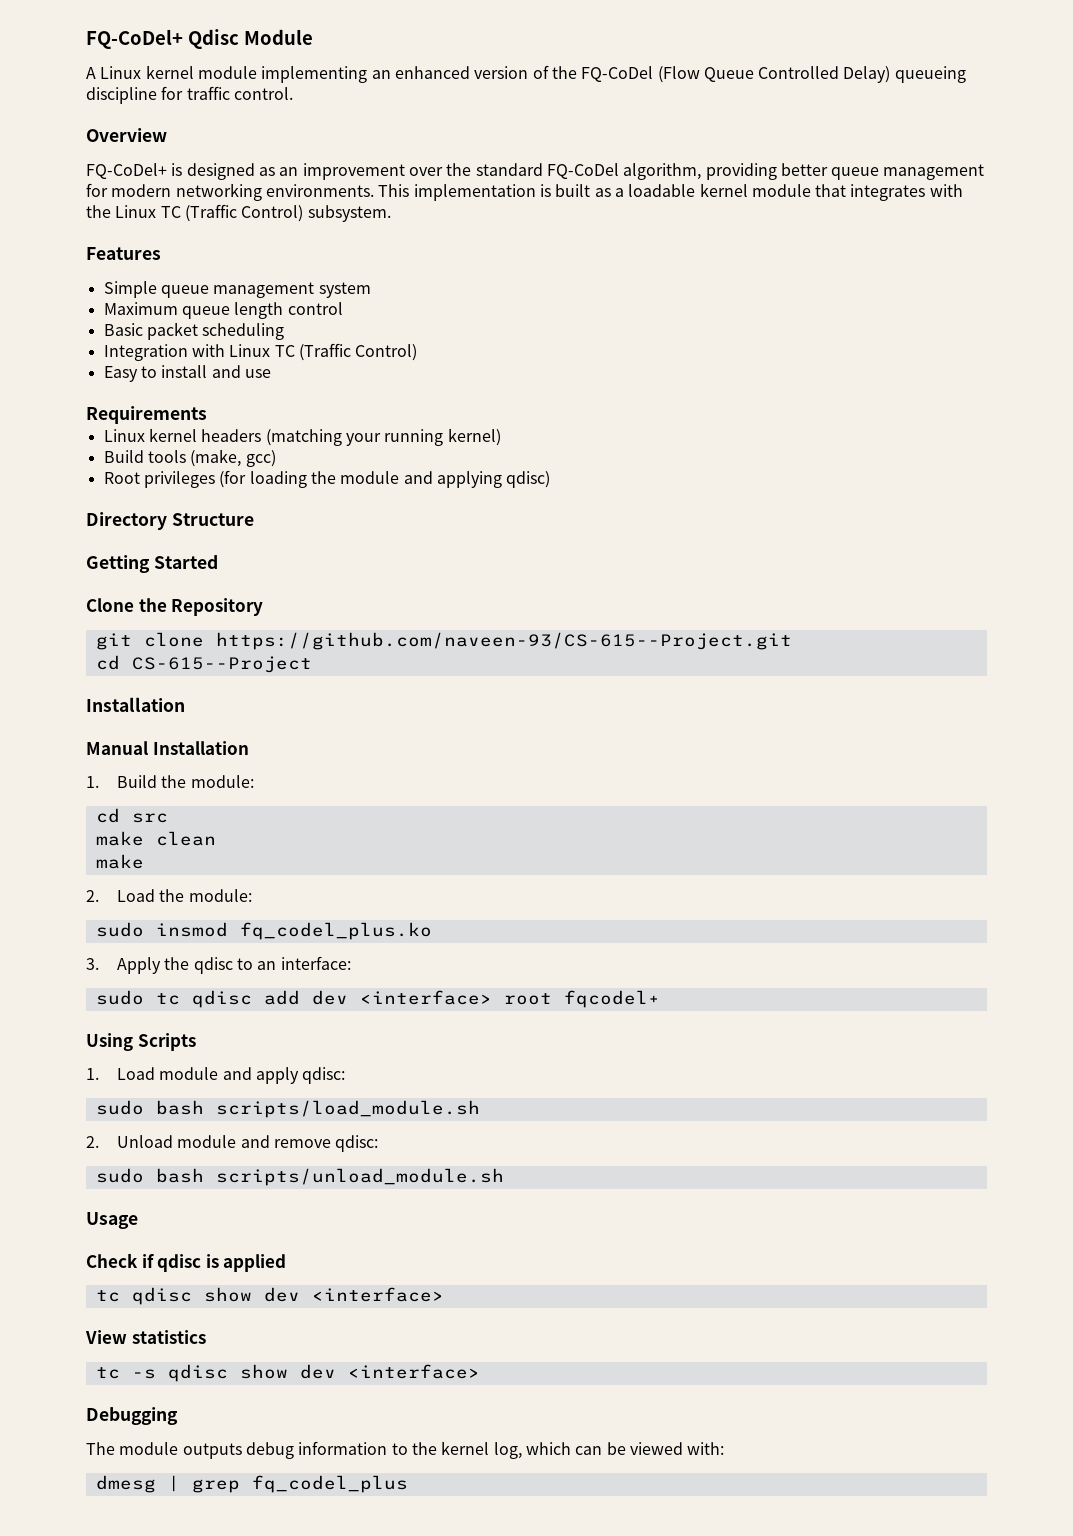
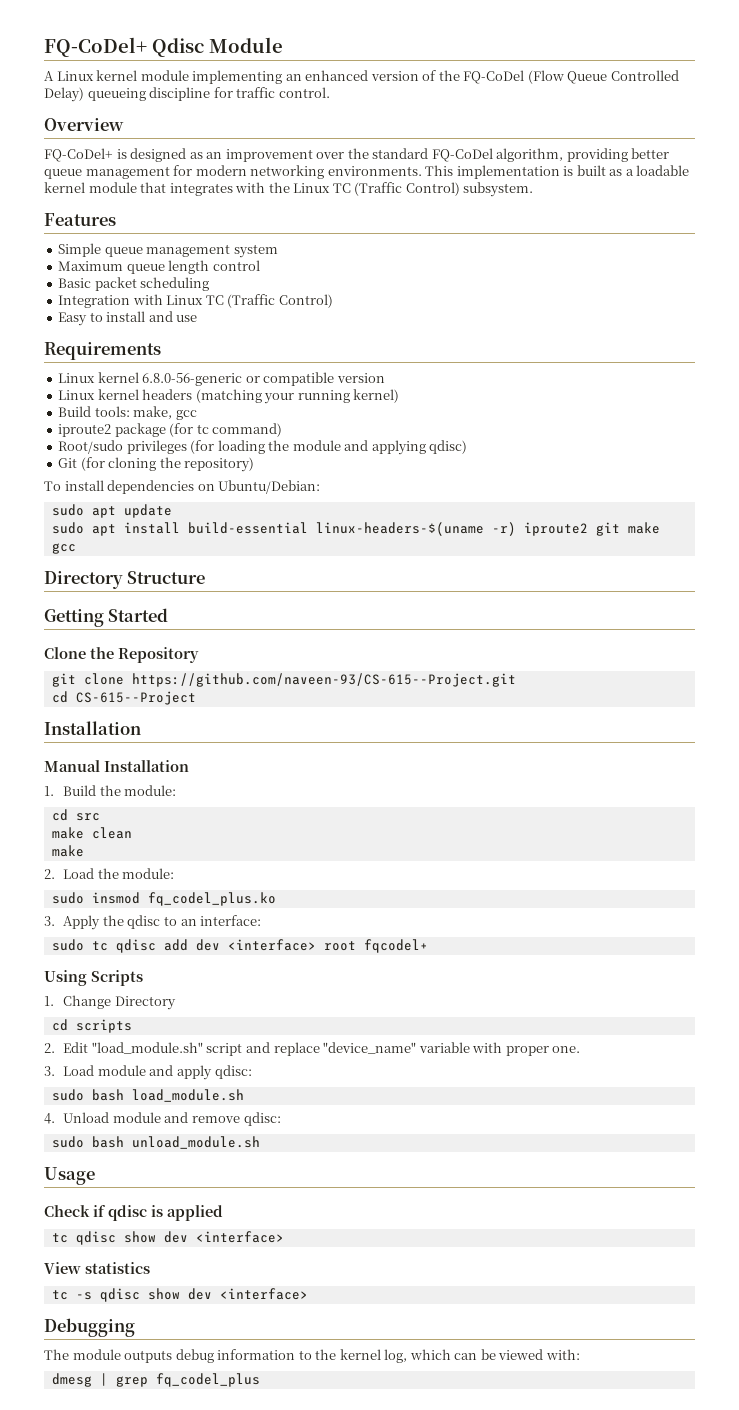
+ Linux kernel 6.8.0-56-generic or compatible version
- Build tools (make, gcc)
- Root privileges (for loading the module and applying qdisc)
+ Build tools: make, gcc
+ iproute2 package (for tc command)
+ Root/sudo privileges (for loading the module and applying qdisc)
+ Git (for cloning the repository)
+ To install dependencies on Ubuntu/Debian:
+ sudo apt update
+ sudo apt install build-essential linux-headers-$(uname -r) iproute2 git make gcc
- 1. Load module and apply qdisc:
+ 1. Change Directory
+ cd scripts
+ 2. Edit "load_module.sh" script and replace "device_name" variable with proper one.
+ 3. Load module and apply qdisc:
- sudo bash scripts/load_module.sh
- 2. Unload module and remove qdisc:
+ sudo bash load_module.sh
+ 4. Unload module and remove qdisc:
- sudo bash scripts/unload_module.sh
+ sudo bash unload_module.sh

